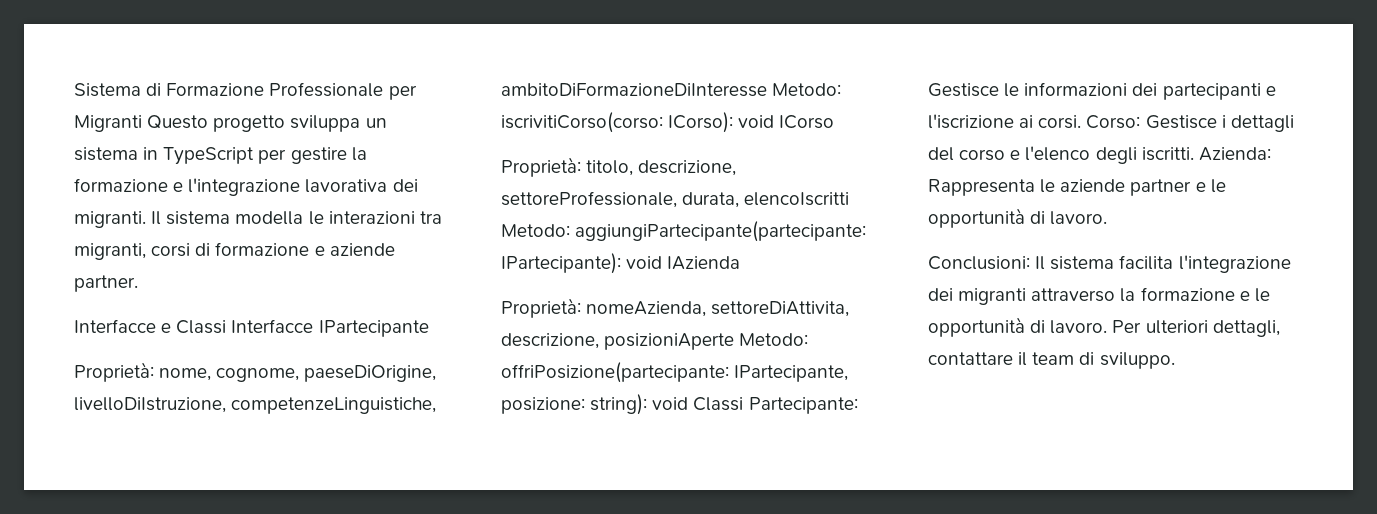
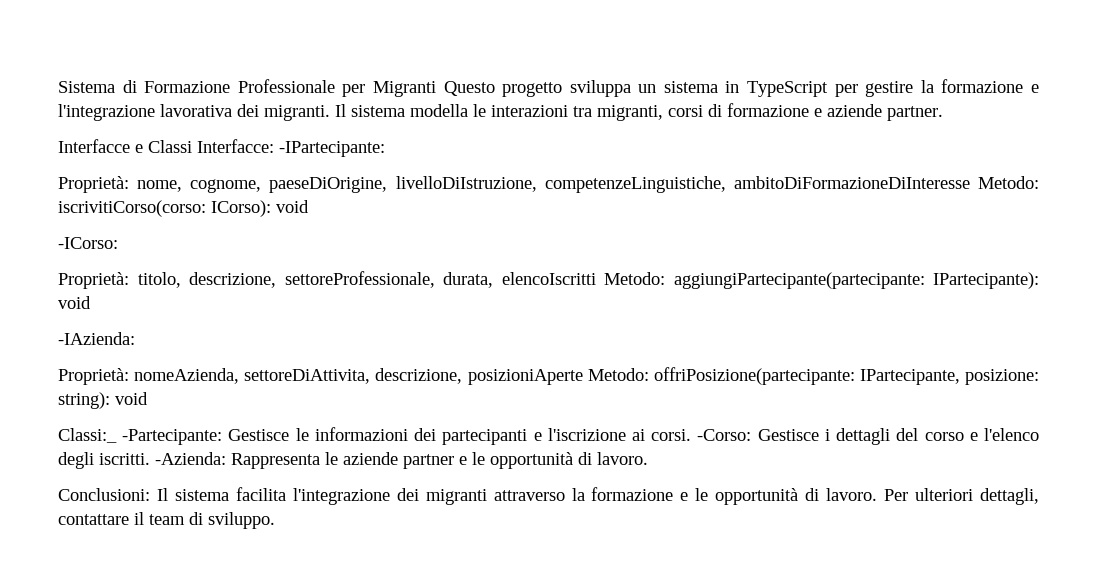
- Interfacce e Classi Interfacce IPartecipante
+ Interfacce e Classi Interfacce: -IPartecipante:
- Proprietà: nome, cognome, paeseDiOrigine, livelloDiIstruzione, competenzeLinguistiche, ambitoDiFormazioneDiInteresse Metodo: iscrivitiCorso(corso: ICorso): void ICorso
+ Proprietà: nome, cognome, paeseDiOrigine, livelloDiIstruzione, competenzeLinguistiche, ambitoDiFormazioneDiInteresse Metodo: iscrivitiCorso(corso: ICorso): void
+ -ICorso:
- Proprietà: titolo, descrizione, settoreProfessionale, durata, elencoIscritti Metodo: aggiungiPartecipante(partecipante: IPartecipante): void IAzienda
+ Proprietà: titolo, descrizione, settoreProfessionale, durata, elencoIscritti Metodo: aggiungiPartecipante(partecipante: IPartecipante): void
+ -IAzienda:
- Proprietà: nomeAzienda, settoreDiAttivita, descrizione, posizioniAperte Metodo: offriPosizione(partecipante: IPartecipante, posizione: string): void Classi Partecipante: Gestisce le informazioni dei partecipanti e l'iscrizione ai corsi.
+ Proprietà: nomeAzienda, settoreDiAttivita, descrizione, posizioniAperte Metodo: offriPosizione(partecipante: IPartecipante, posizione: string): void
+ Classi:_ -Partecipante: Gestisce le informazioni dei partecipanti e l'iscrizione ai corsi.
- Corso: Gestisce i dettagli del corso e l'elenco degli iscritti.
+ -Corso: Gestisce i dettagli del corso e l'elenco degli iscritti.
- Azienda: Rappresenta le aziende partner e le opportunità di lavoro.
+ -Azienda: Rappresenta le aziende partner e le opportunità di lavoro.

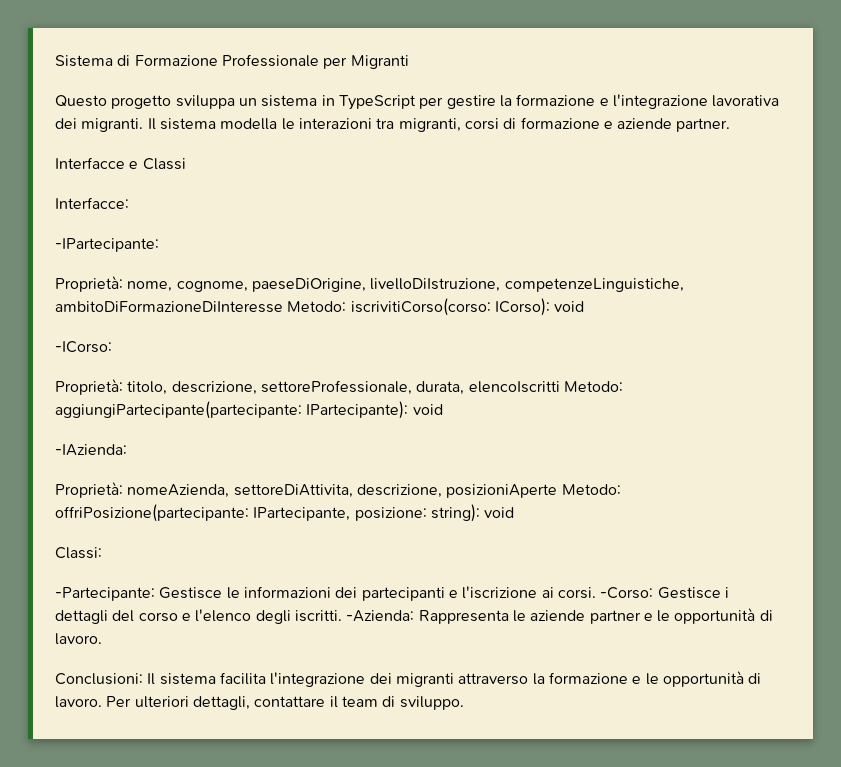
- Sistema di Formazione Professionale per Migranti Questo progetto sviluppa un sistema in TypeScript per gestire la formazione e l'integrazione lavorativa dei migranti.
+ Sistema di Formazione Professionale per Migranti
+ Questo progetto sviluppa un sistema in TypeScript per gestire la formazione e l'integrazione lavorativa dei migranti.
- Interfacce e Classi Interfacce: -IPartecipante:
+ Interfacce e Classi
+ Interfacce:
+ -IPartecipante:
- Classi:_ -Partecipante: Gestisce le informazioni dei partecipanti e l'iscrizione ai corsi.
+ Classi:
+ -Partecipante: Gestisce le informazioni dei partecipanti e l'iscrizione ai corsi.

